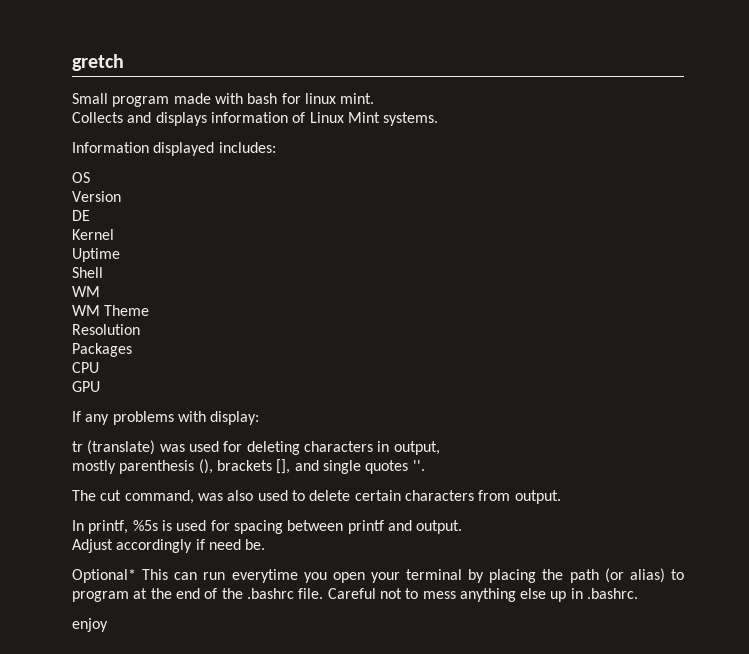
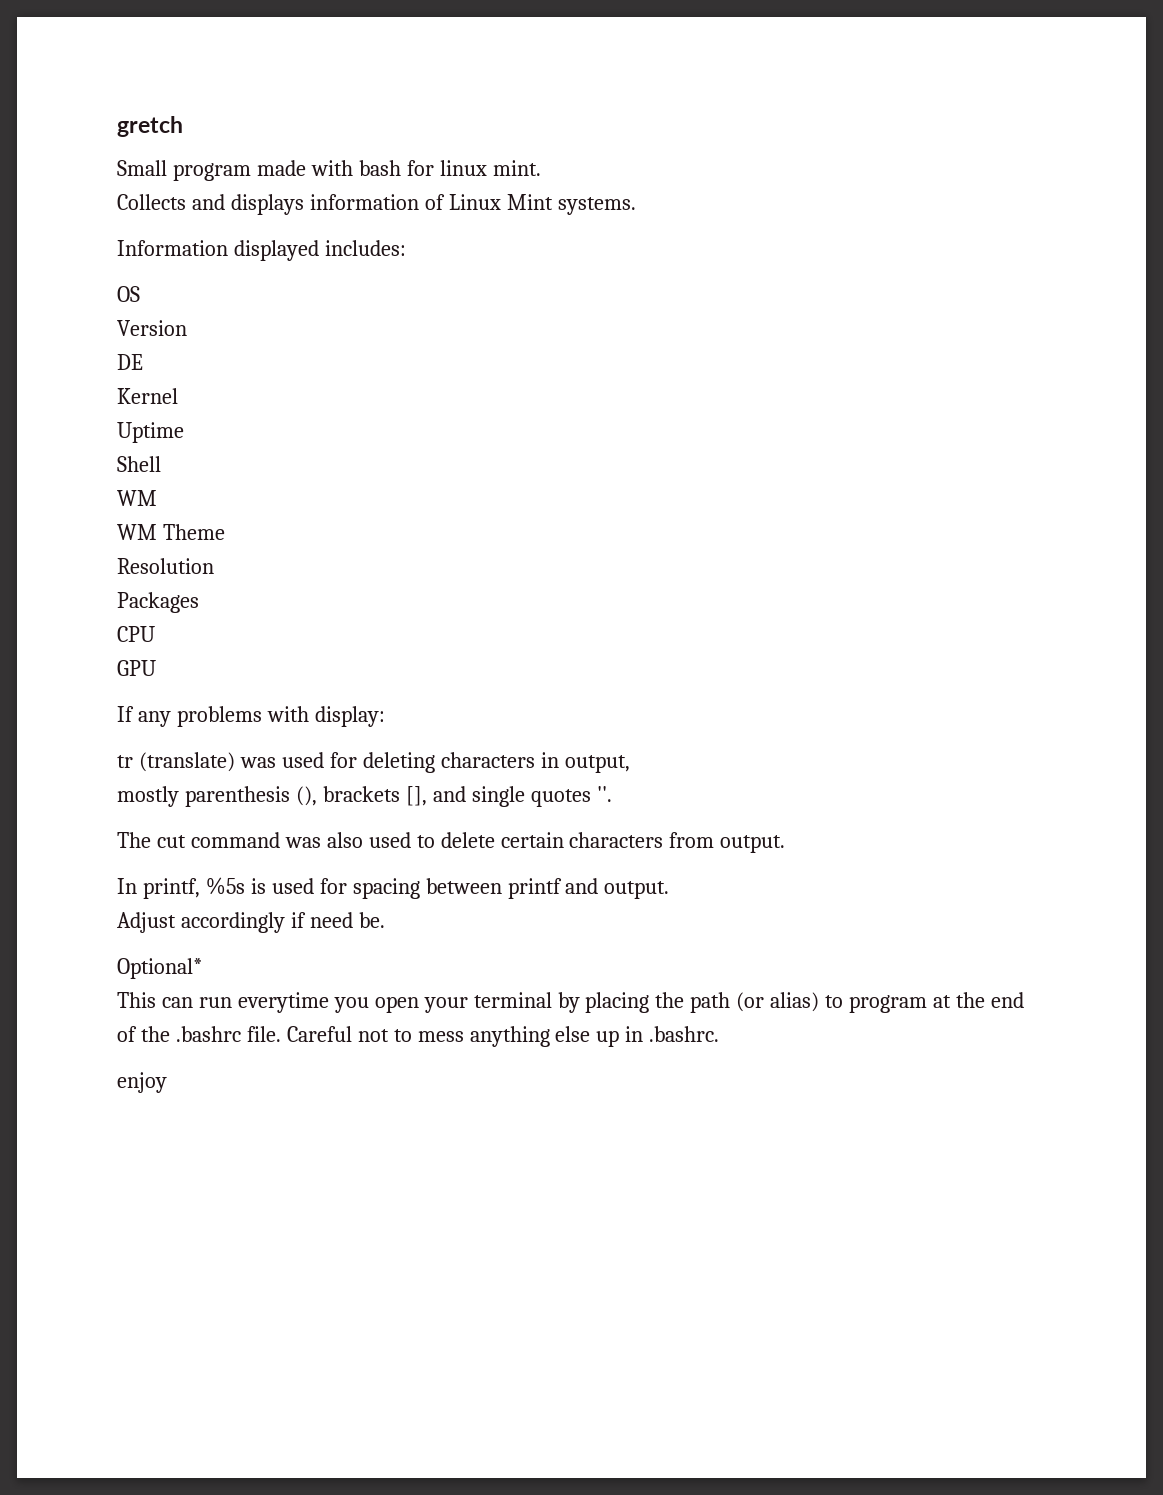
- The cut command, was also used to delete certain characters from output.
+ The cut command was also used to delete certain characters from output.
- Optional* This can run everytime you open your terminal by placing the path (or alias) to program at the end of the .bashrc file.
+ Optional*
+ This can run everytime you open your terminal by placing the path (or alias) to program at the end of the .bashrc file.

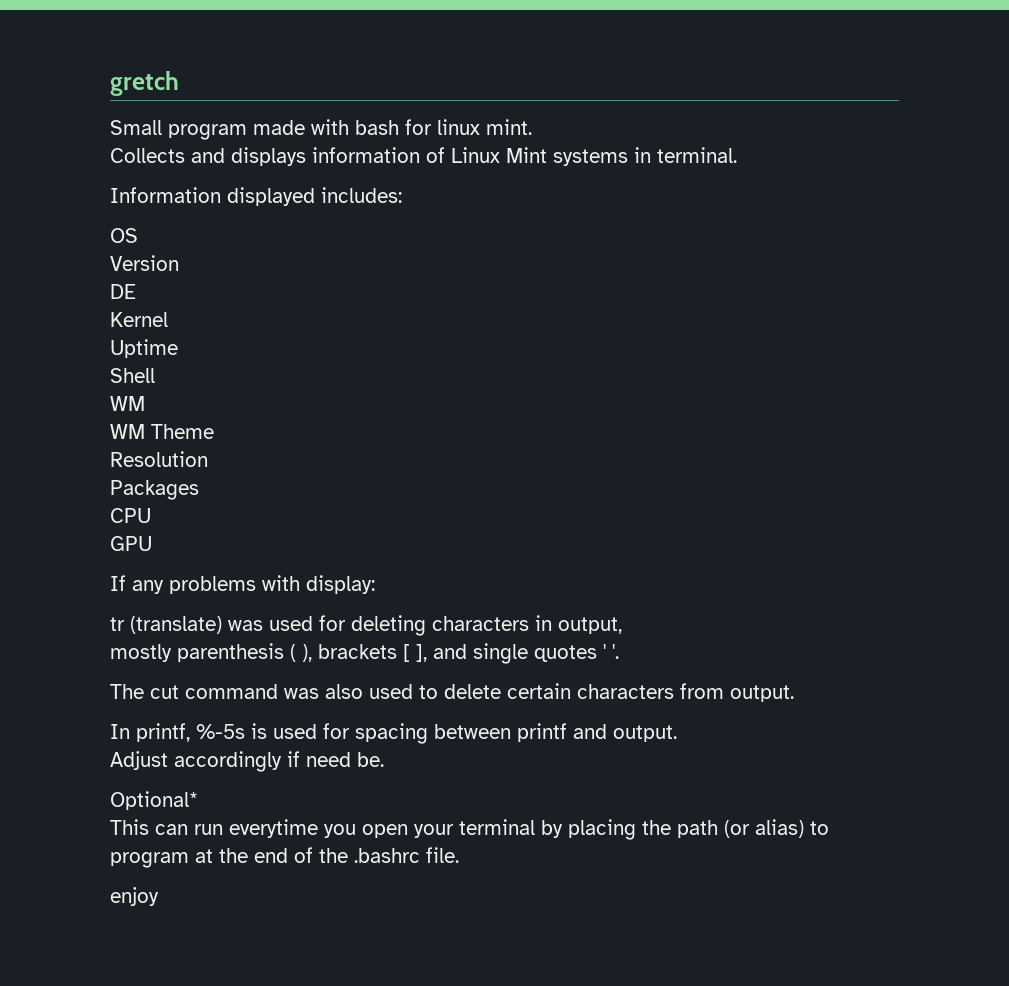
- Collects and displays information of Linux Mint systems.
+ Collects and displays information of Linux Mint systems in terminal.
- mostly parenthesis (), brackets [], and single quotes ''.
+ mostly parenthesis ( ), brackets [ ], and single quotes ' '.
- In printf, %5s is used for spacing between printf and output.
+ In printf, %-5s is used for spacing between printf and output.
- Careful not to mess anything else up in .bashrc.

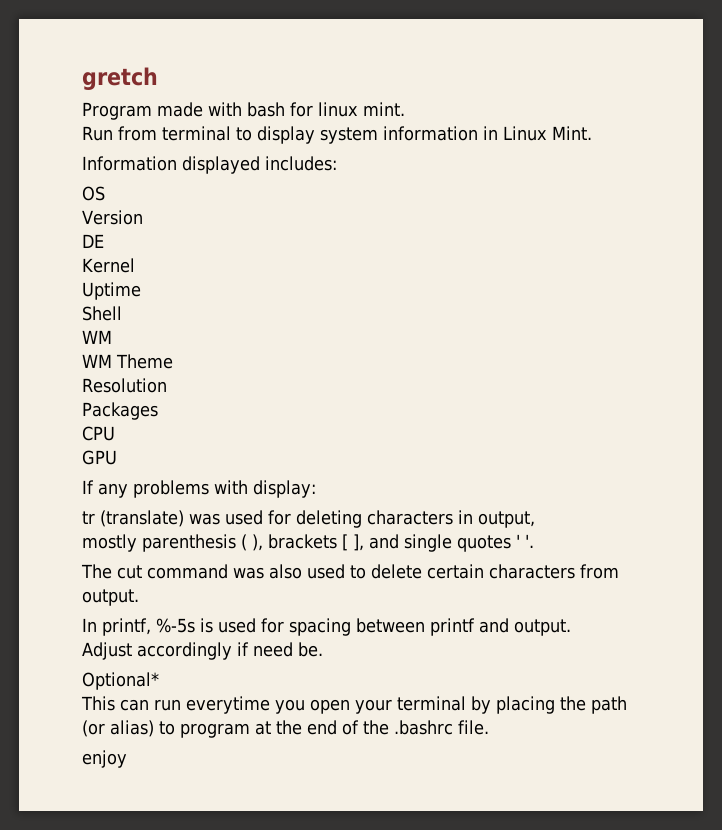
- Small program made with bash for linux mint.
+ Program made with bash for linux mint.
- Collects and displays information of Linux Mint systems in terminal.
+ Run from terminal to display system information in Linux Mint.

